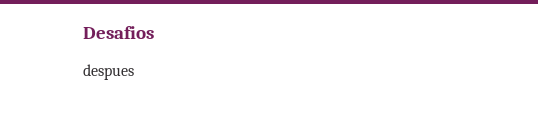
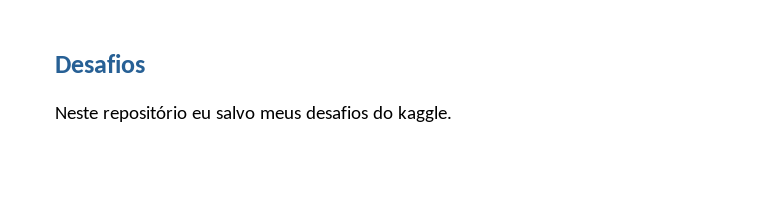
- despues
+ Neste repositório eu salvo meus desafios do kaggle.

